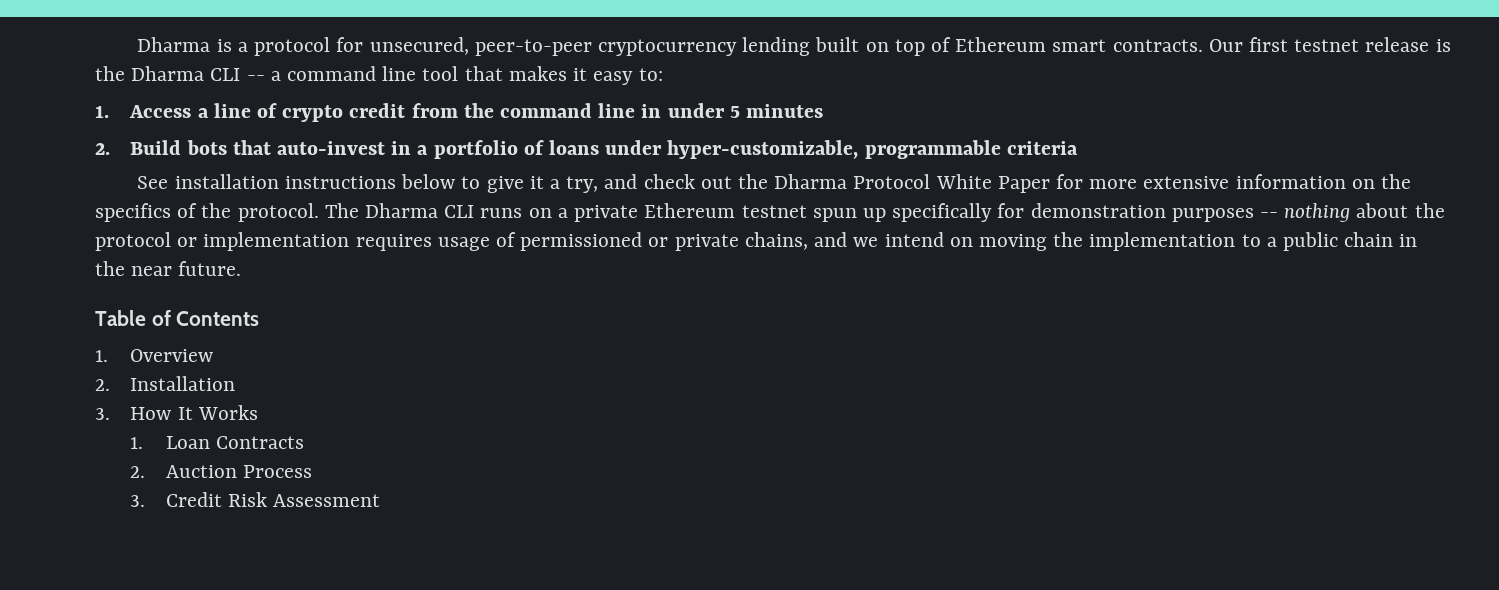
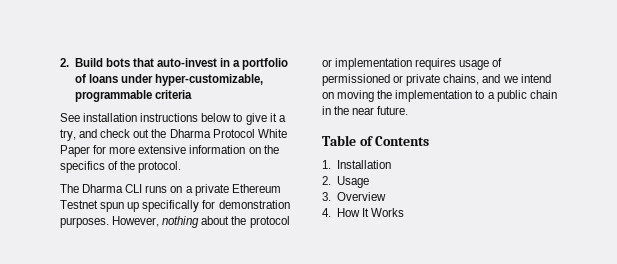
- Dharma is a protocol for unsecured, peer-to-peer cryptocurrency lending built on top of Ethereum smart contracts. Our first testnet release is the Dharma CLI -- a command line tool that makes it easy to:
- 1. Access a line of crypto credit from the command line in under 5 minutes
- See installation instructions below to give it a try, and check out the Dharma Protocol White Paper for more extensive information on the specifics of the protocol. The Dharma CLI runs on a private Ethereum testnet spun up specifically for demonstration purposes -- nothing about the protocol or implementation requires usage of permissioned or private chains, and we intend on moving the implementation to a public chain in the near future.
+ See installation instructions below to give it a try, and check out the Dharma Protocol White Paper for more extensive information on the specifics of the protocol.
+ The Dharma CLI runs on a private Ethereum Testnet spun up specifically for demonstration purposes. However, nothing about the protocol or implementation requires usage of permissioned or private chains, and we intend on moving the implementation to a public chain in the near future.
- 1. Overview
- 2. Installation
- 3. How It Works
+ 1. Installation
+ 2. Usage
+ 3. Overview
+ 4. How It Works
- 1. Loan Contracts
- 2. Auction Process
- 3. Credit Risk Assessment

